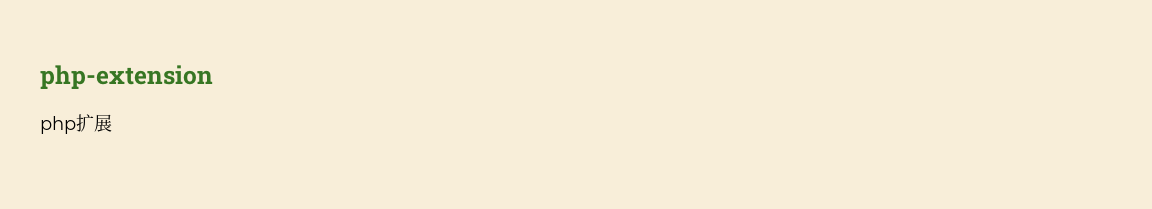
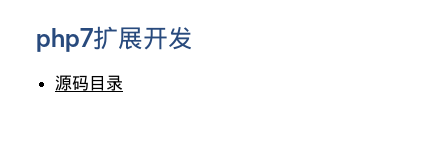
- php-extension
- php扩展
+ php7扩展开发
+ 源码目录

